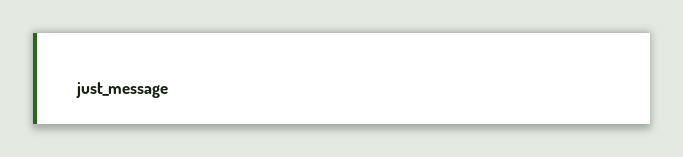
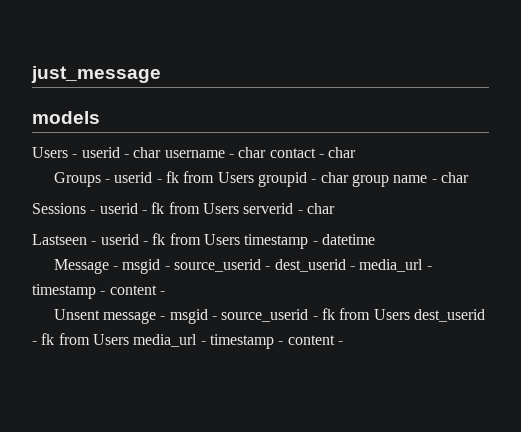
+ models
+ Users - userid - char username - char contact - char
+ Groups - userid - fk from Users groupid - char group name - char
+ Sessions - userid - fk from Users serverid - char
+ Lastseen - userid - fk from Users timestamp - datetime
+ Message - msgid - source_userid - dest_userid - media_url - timestamp - content -
+ Unsent message - msgid - source_userid - fk from Users dest_userid - fk from Users media_url - timestamp - content -

